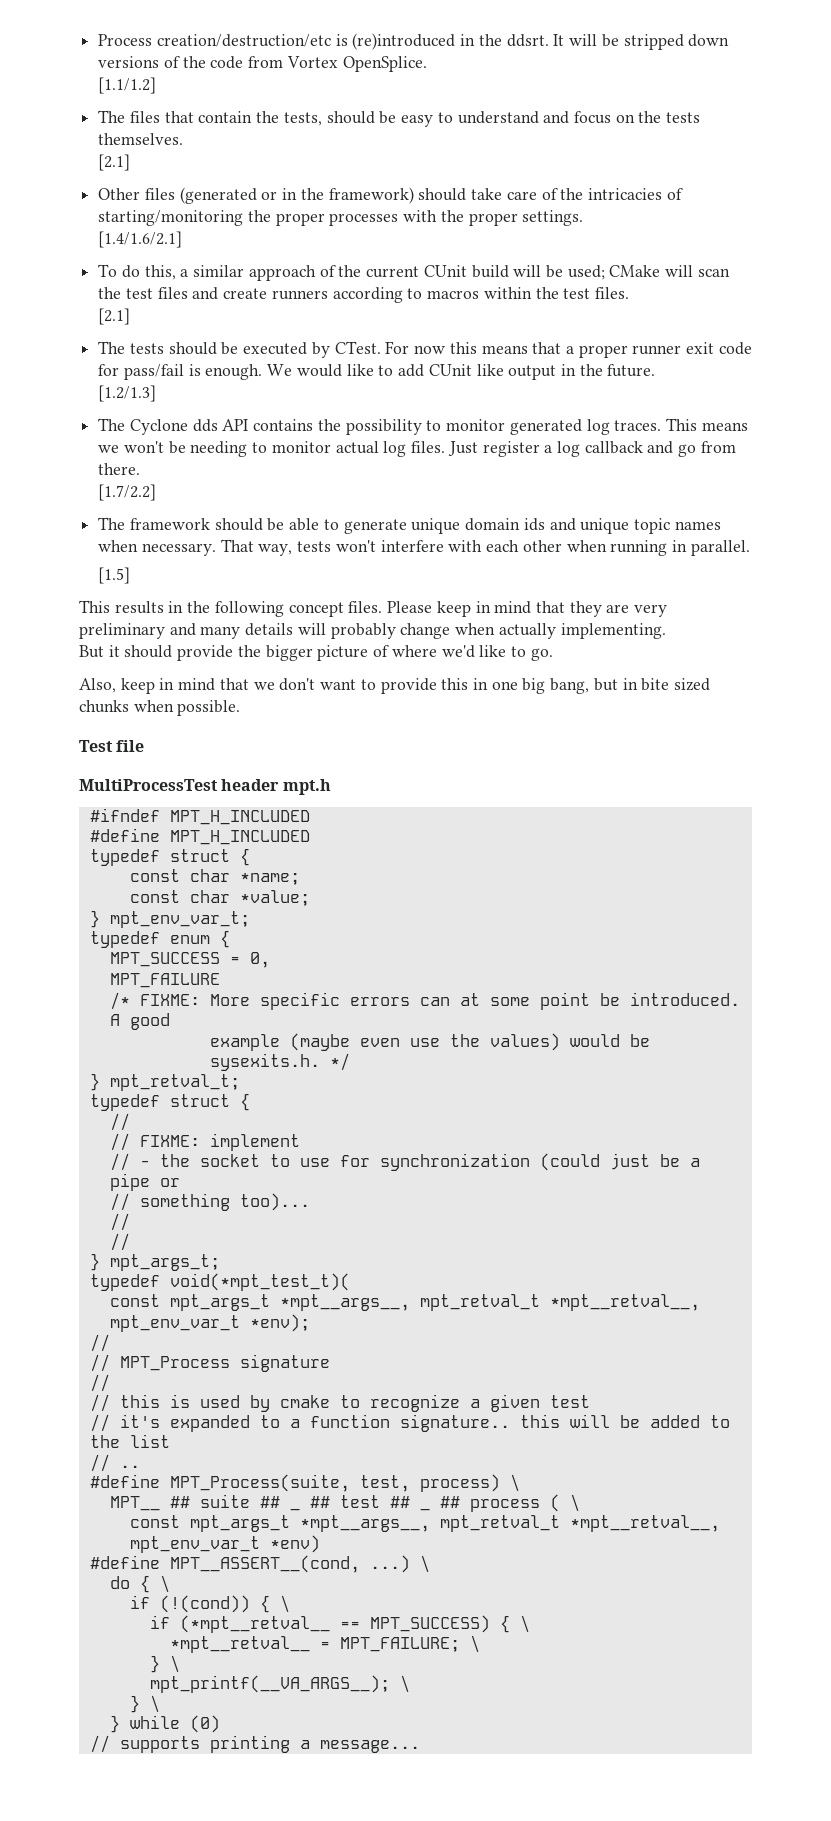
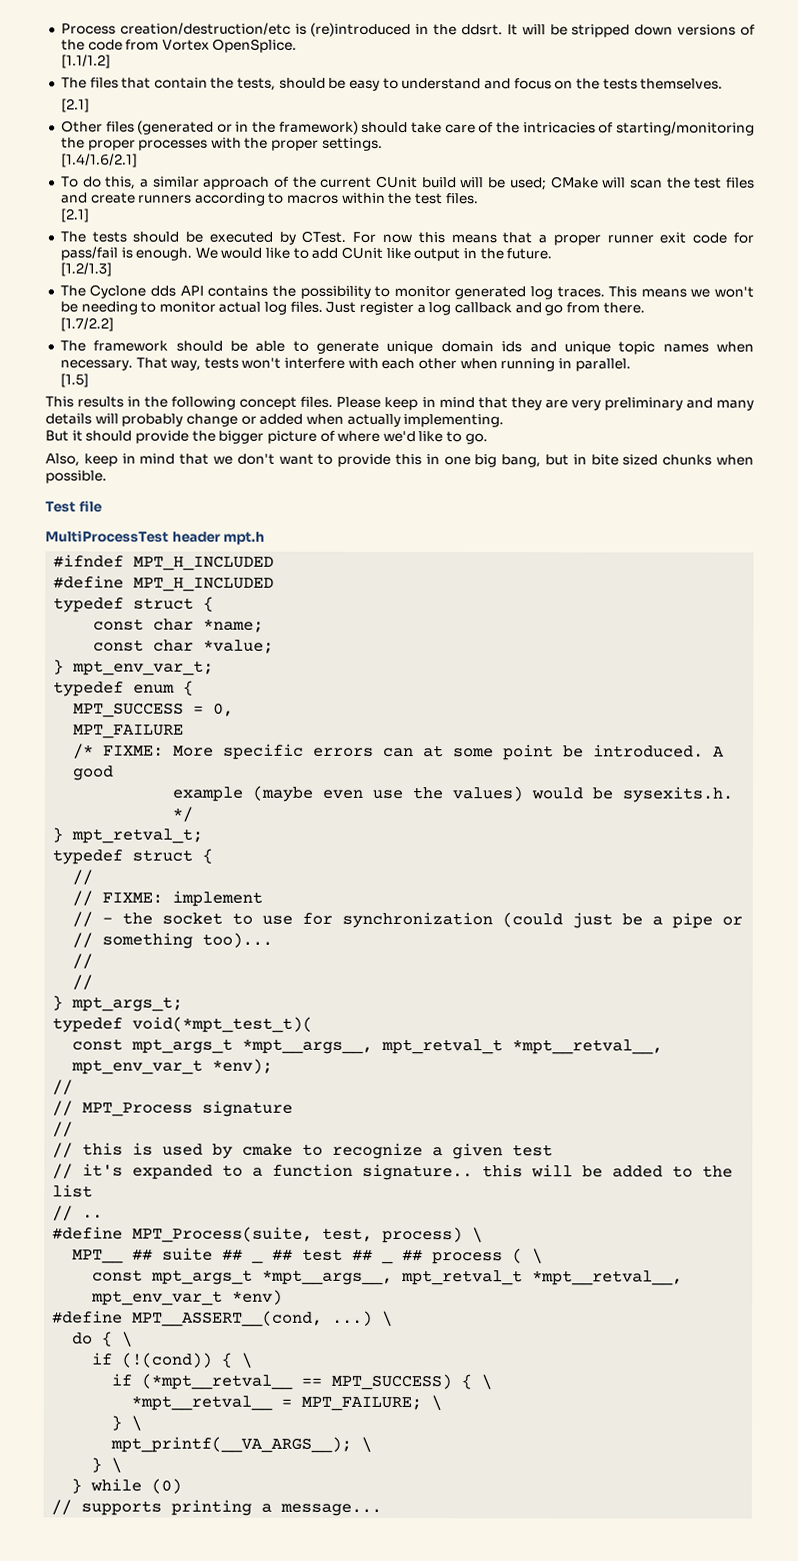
- Please keep in mind that they are very preliminary and many details will probably change when actually implementing.
+ Please keep in mind that they are very preliminary and many details will probably change or added when actually implementing.

